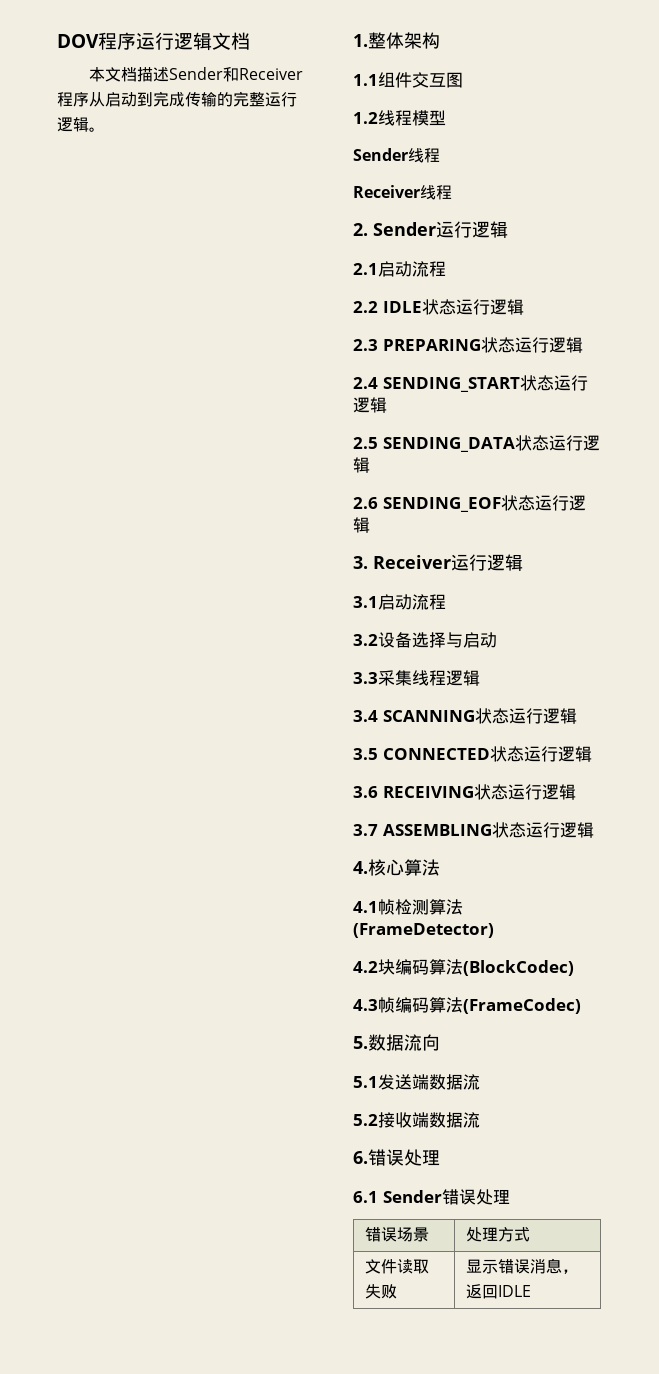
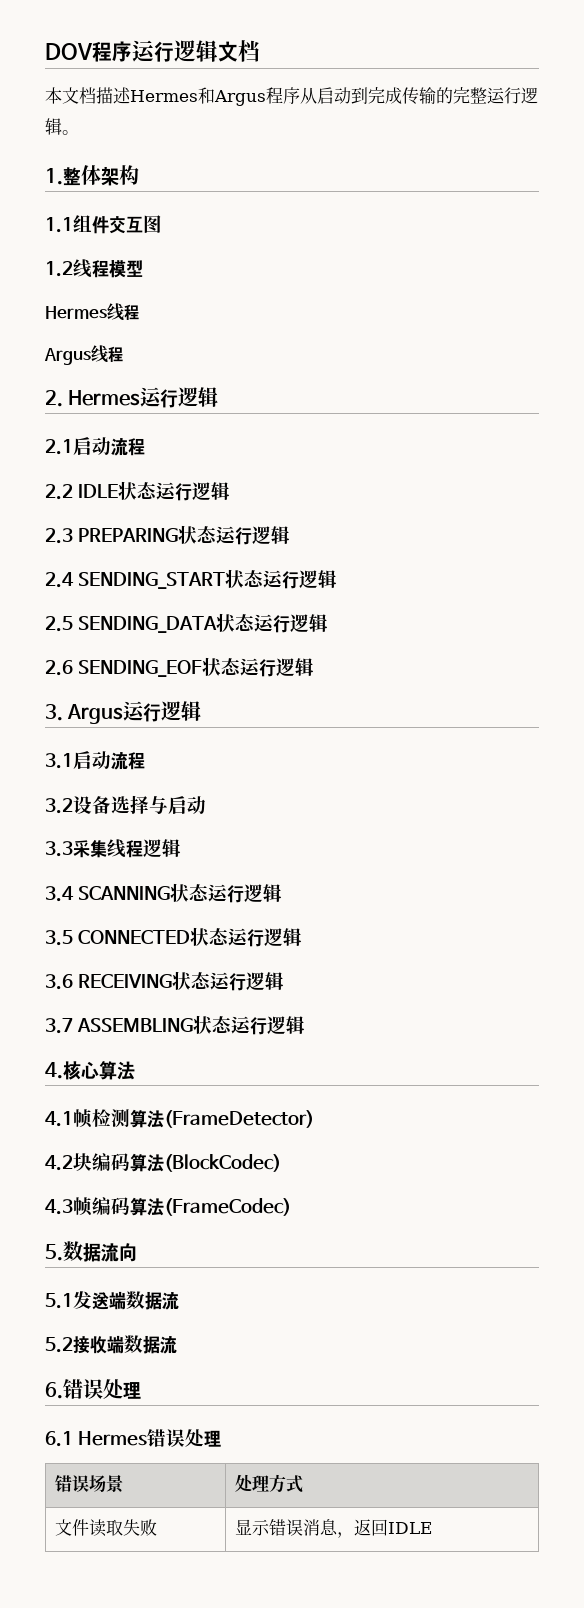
- 本文档描述Sender和Receiver程序从启动到完成传输的完整运行逻辑。
+ 本文档描述Hermes和Argus程序从启动到完成传输的完整运行逻辑。
- Sender线程
- Receiver线程
+ Hermes线程
+ Argus线程
- 2. Sender运行逻辑
+ 2. Hermes运行逻辑
- 3. Receiver运行逻辑
+ 3. Argus运行逻辑
- 6.1 Sender错误处理
+ 6.1 Hermes错误处理

